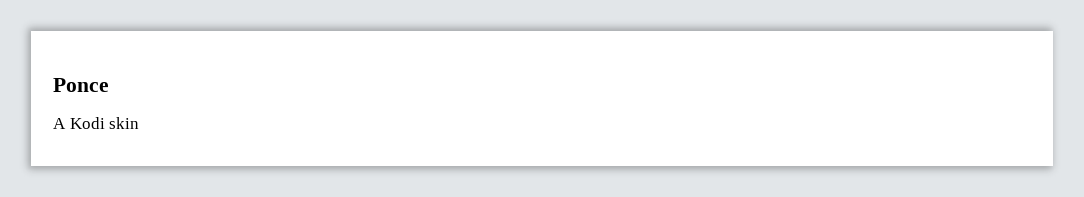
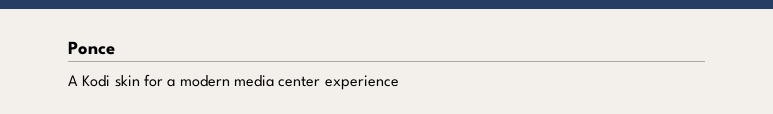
- A Kodi skin
+ A Kodi skin for a modern media center experience

